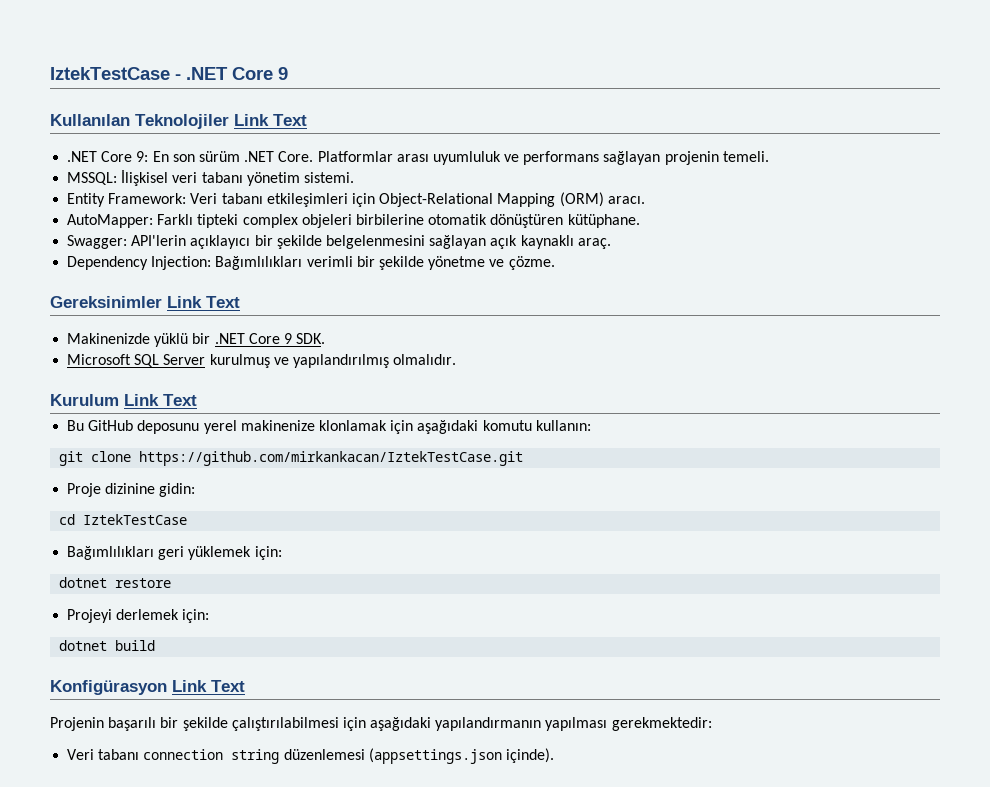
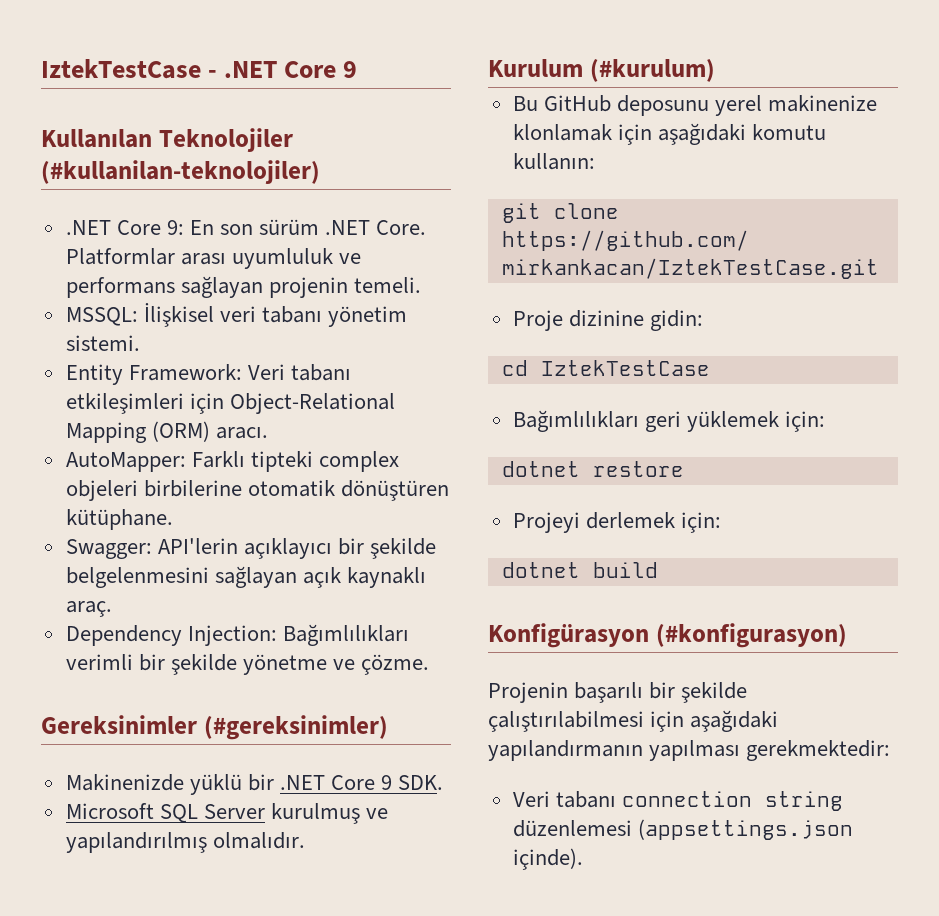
- Kullanılan Teknolojiler Link Text
+ Kullanılan Teknolojiler (#kullanilan-teknolojiler)
- Gereksinimler Link Text
+ Gereksinimler (#gereksinimler)
- Kurulum Link Text
+ Kurulum (#kurulum)
- Konfigürasyon Link Text
+ Konfigürasyon (#konfigurasyon)

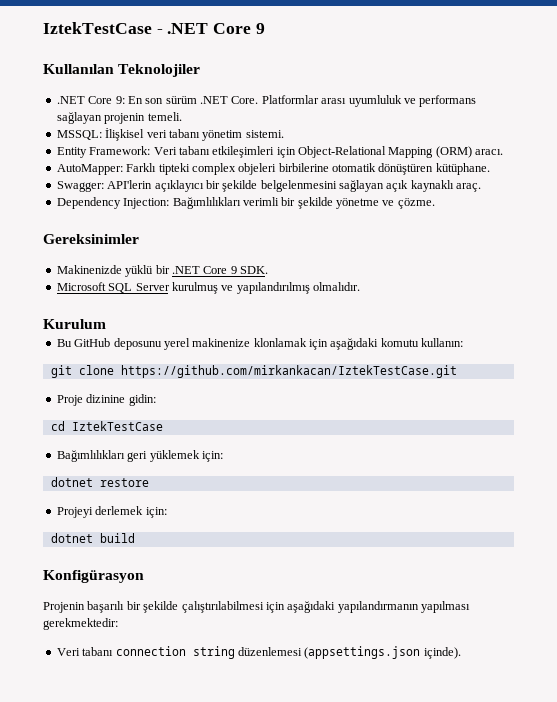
- Kullanılan Teknolojiler (#kullanilan-teknolojiler)
+ Kullanılan Teknolojiler
- Gereksinimler (#gereksinimler)
+ Gereksinimler
- Kurulum (#kurulum)
+ Kurulum
- Konfigürasyon (#konfigurasyon)
+ Konfigürasyon

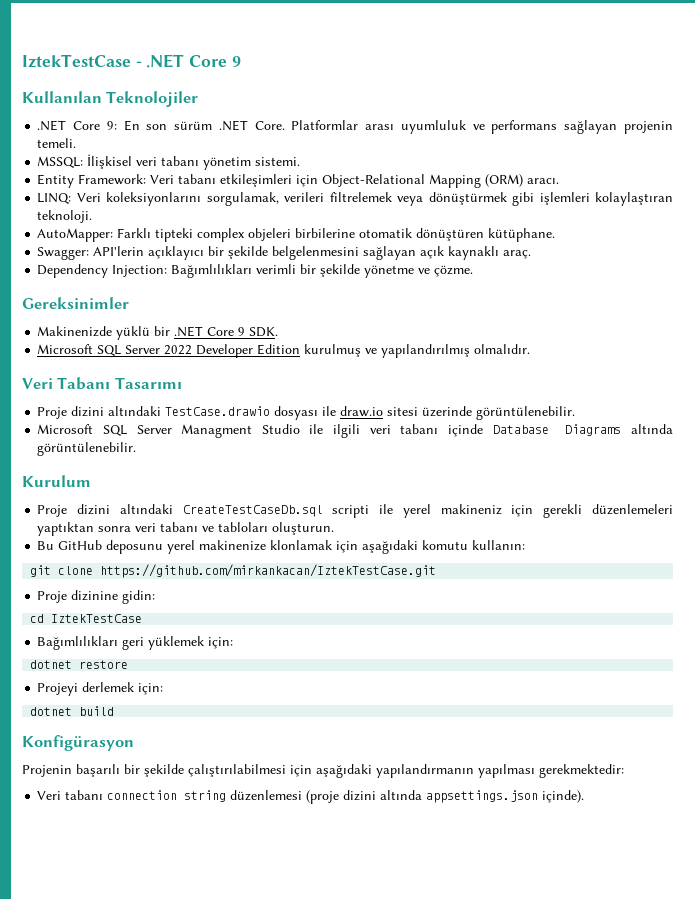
+ LINQ: Veri koleksiyonlarını sorgulamak, verileri filtrelemek veya dönüştürmek gibi işlemleri kolaylaştıran teknoloji.
- Microsoft SQL Server kurulmuş ve yapılandırılmış olmalıdır.
+ Microsoft SQL Server 2022 Developer Edition kurulmuş ve yapılandırılmış olmalıdır.
+ Veri Tabanı Tasarımı
+ Proje dizini altındaki TestCase.drawio dosyası ile draw.io sitesi üzerinde görüntülenebilir.
+ Microsoft SQL Server Managment Studio ile ilgili veri tabanı içinde Database Diagrams altında görüntülenebilir.
  Kurulum
+ Proje dizini altındaki CreateTestCaseDb.sql scripti ile yerel makineniz için gerekli düzenlemeleri yaptıktan sonra veri tabanı ve tabloları oluşturun.
- Veri tabanı connection string düzenlemesi (appsettings.json içinde).
+ Veri tabanı connection string düzenlemesi (proje dizini altında appsettings.json içinde).

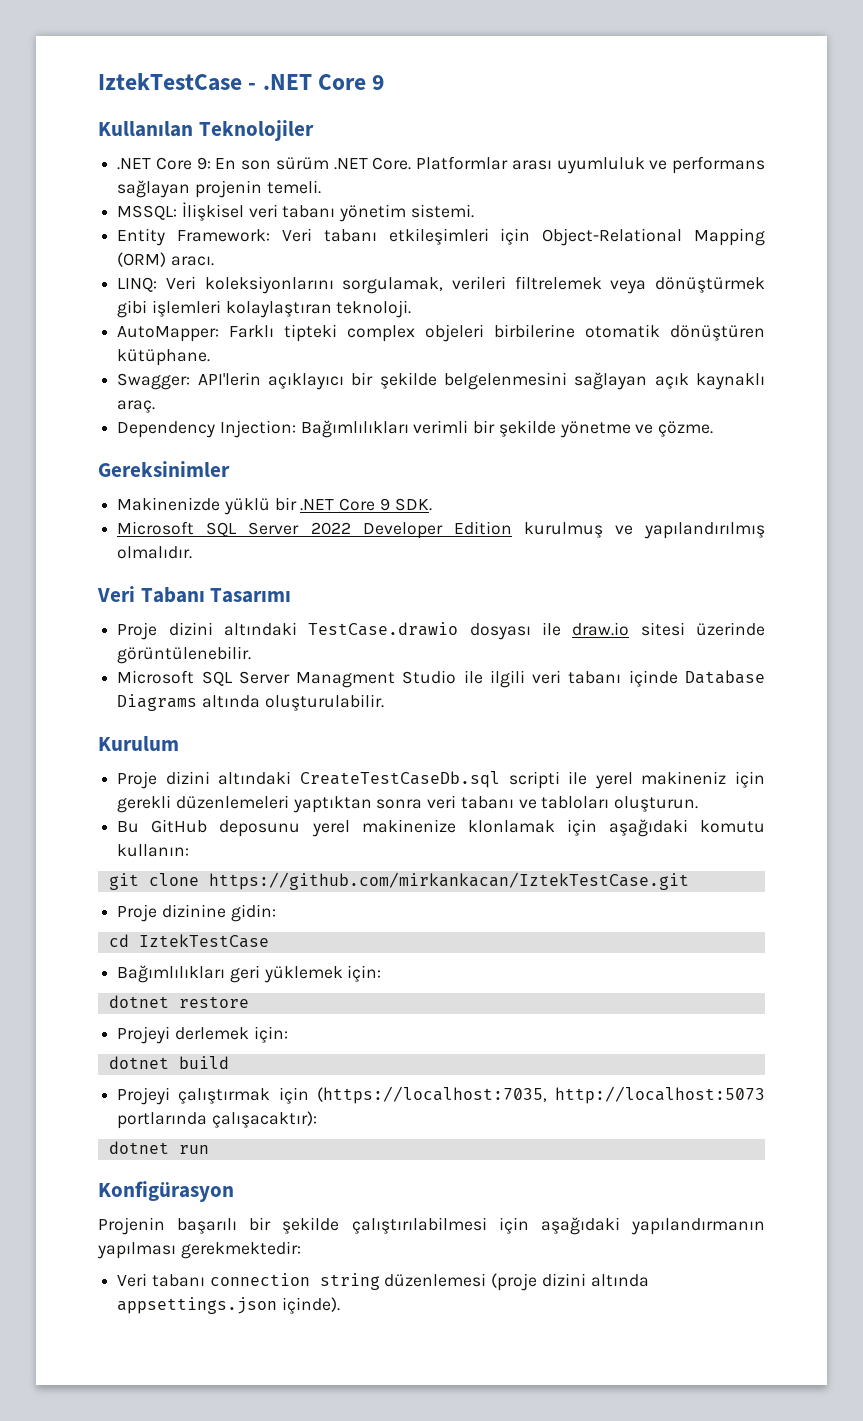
- Microsoft SQL Server Managment Studio ile ilgili veri tabanı içinde Database Diagrams altında görüntülenebilir.
+ Microsoft SQL Server Managment Studio ile ilgili veri tabanı içinde Database Diagrams altında oluşturulabilir.
+ Projeyi çalıştırmak için (https://localhost:7035, http://localhost:5073 portlarında çalışacaktır):
+ dotnet run

